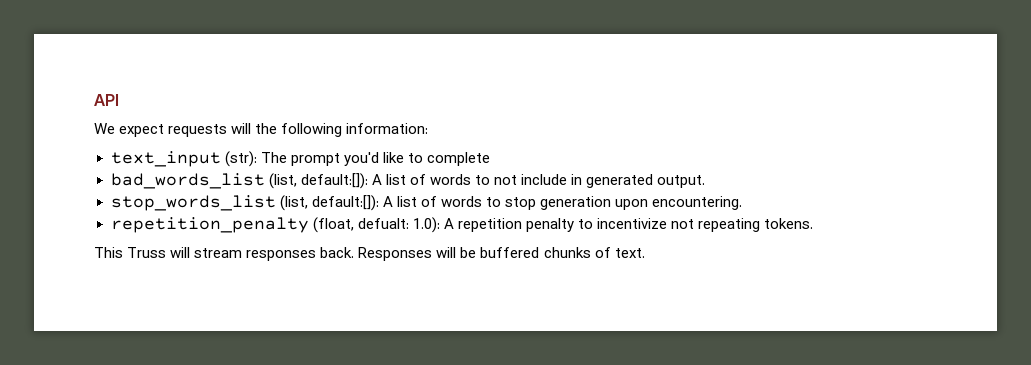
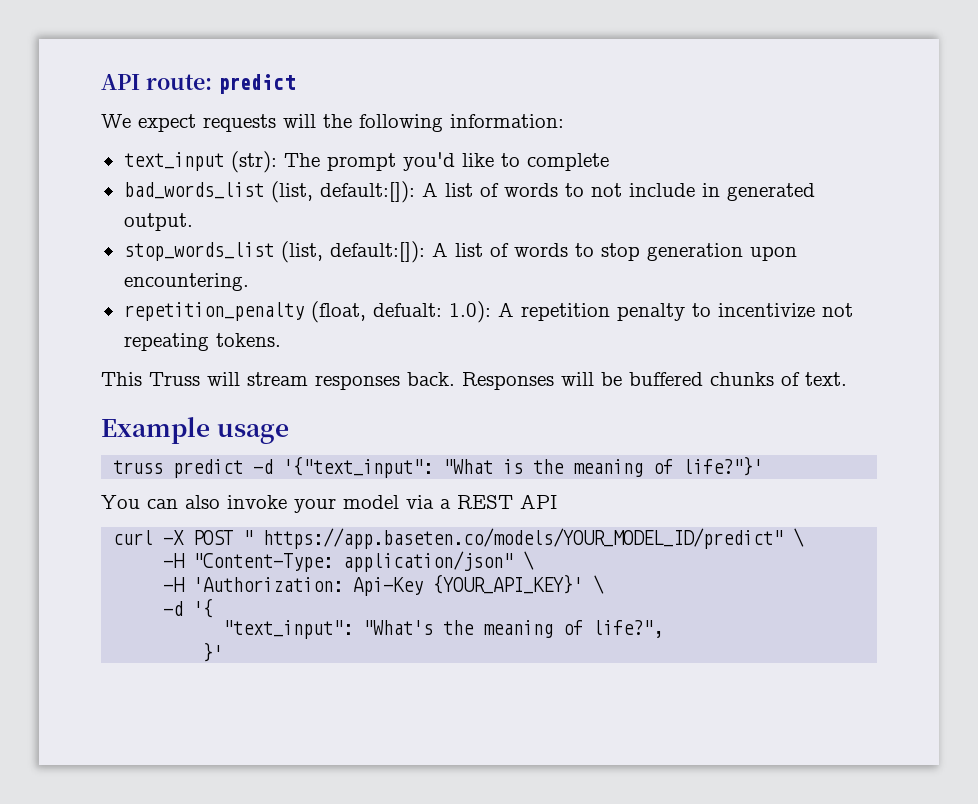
- API
+ API route: predict
+ Example usage
+ truss predict -d '{"text_input": "What is the meaning of life?"}'
+ You can also invoke your model via a REST API
+ curl -X POST " https://app.baseten.co/models/YOUR_MODEL_ID/predict" \
+ -H "Content-Type: application/json" \
+ -H 'Authorization: Api-Key {YOUR_API_KEY}' \
+ -d '{
+ "text_input": "What's the meaning of life?",
+ }'

